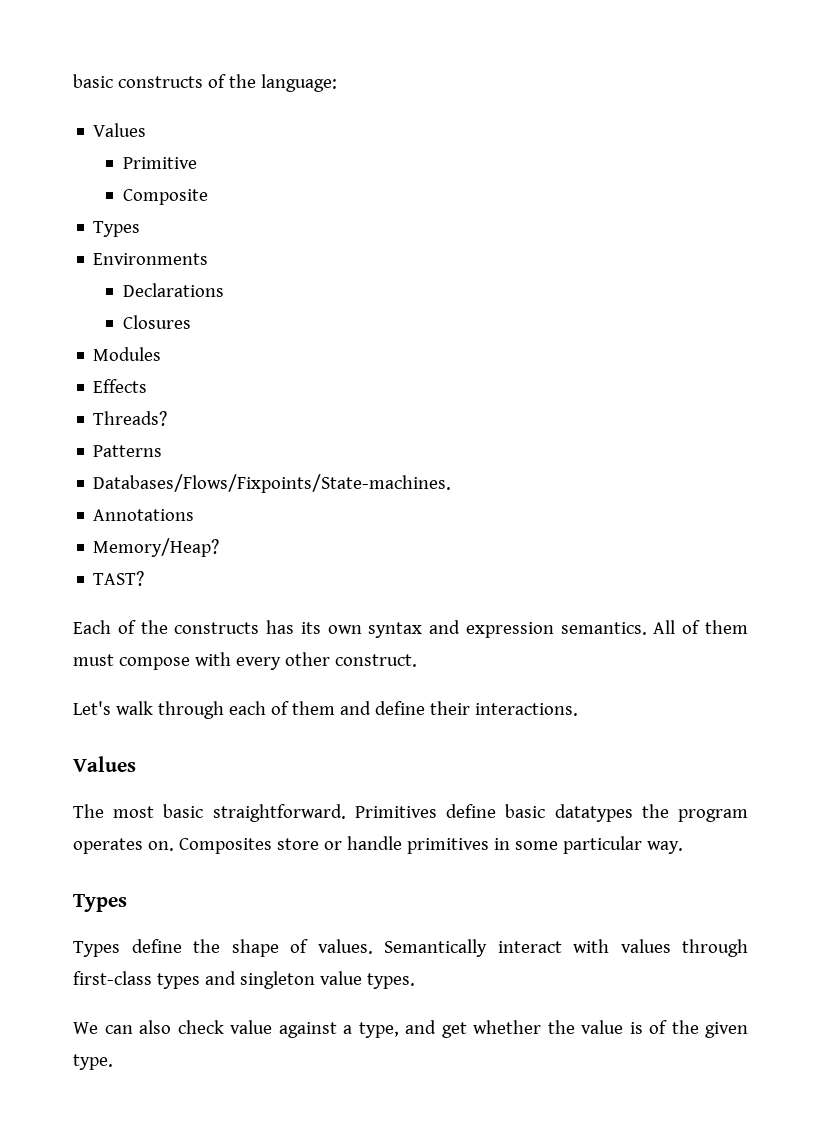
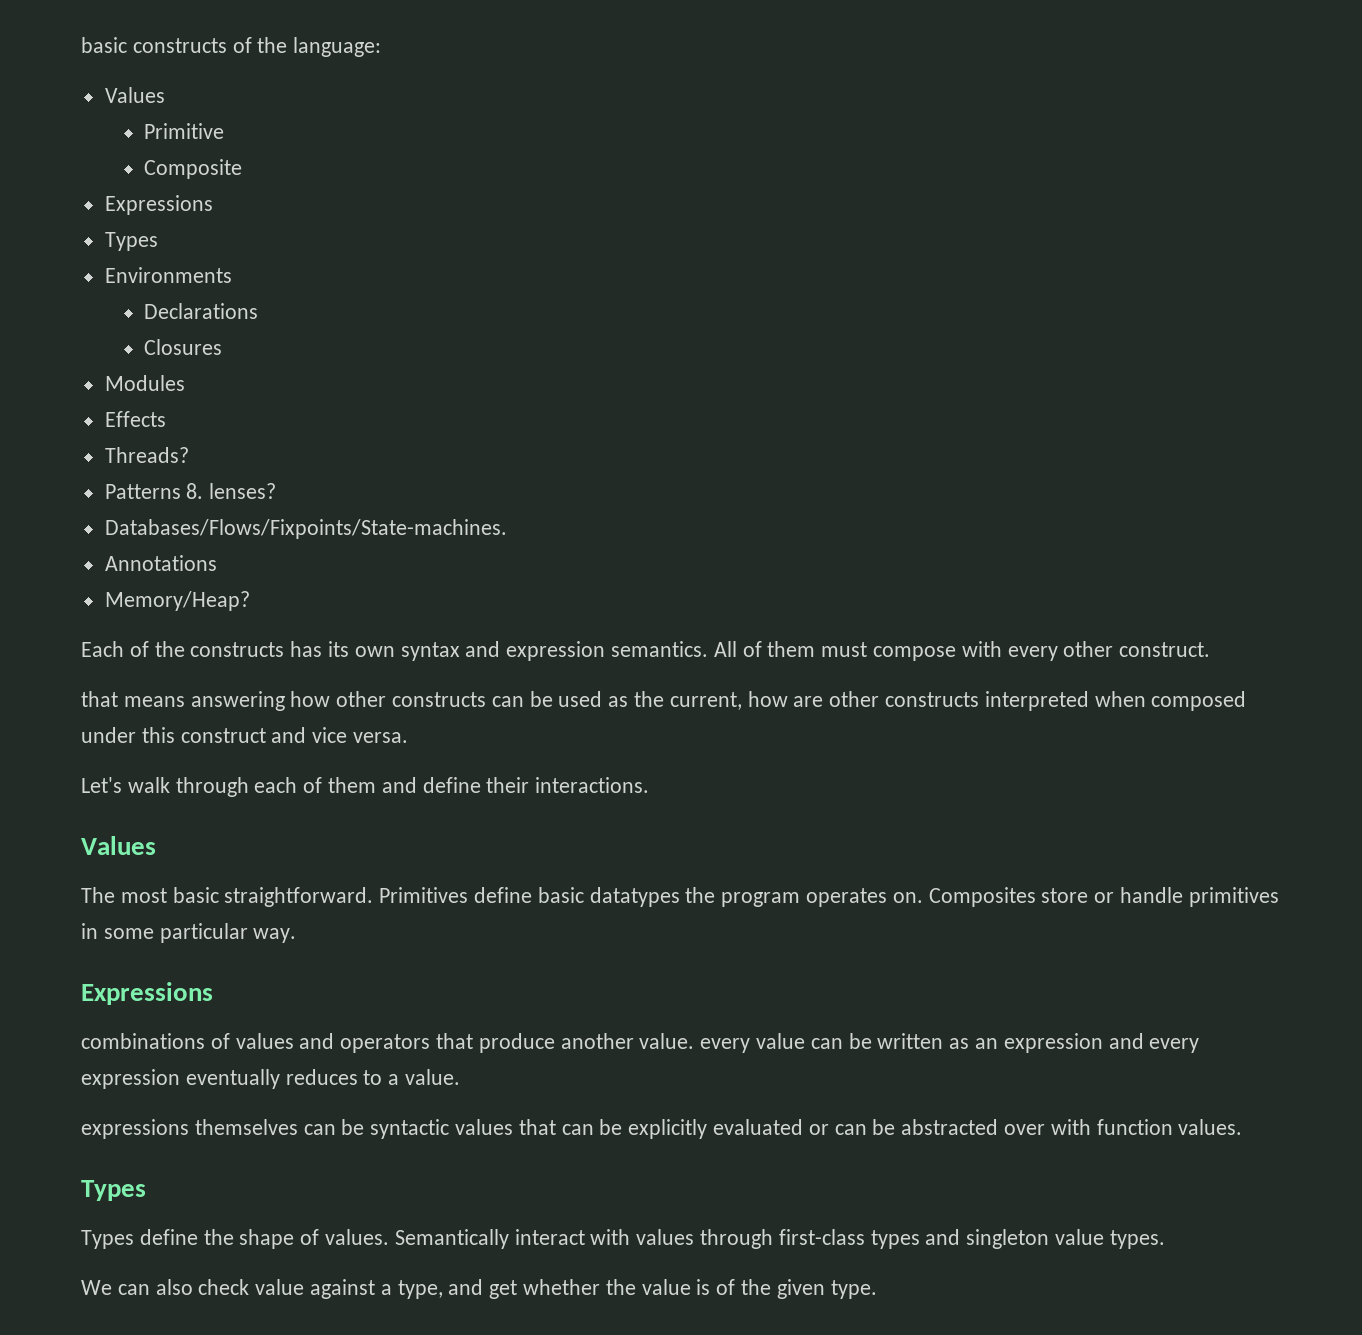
  Composite
+ Expressions
- Patterns
+ Patterns 8. lenses?
- TAST?
+ that means answering how other constructs can be used as the current, how are other constructs interpreted when composed under this construct and vice versa.
  Composites store or handle primitives in some particular way.
+ Expressions
+ combinations of values and operators that produce another value. every value can be written as an expression and every expression eventually reduces to a value.
+ expressions themselves can be syntactic values that can be explicitly evaluated or can be abstracted over with function values.

